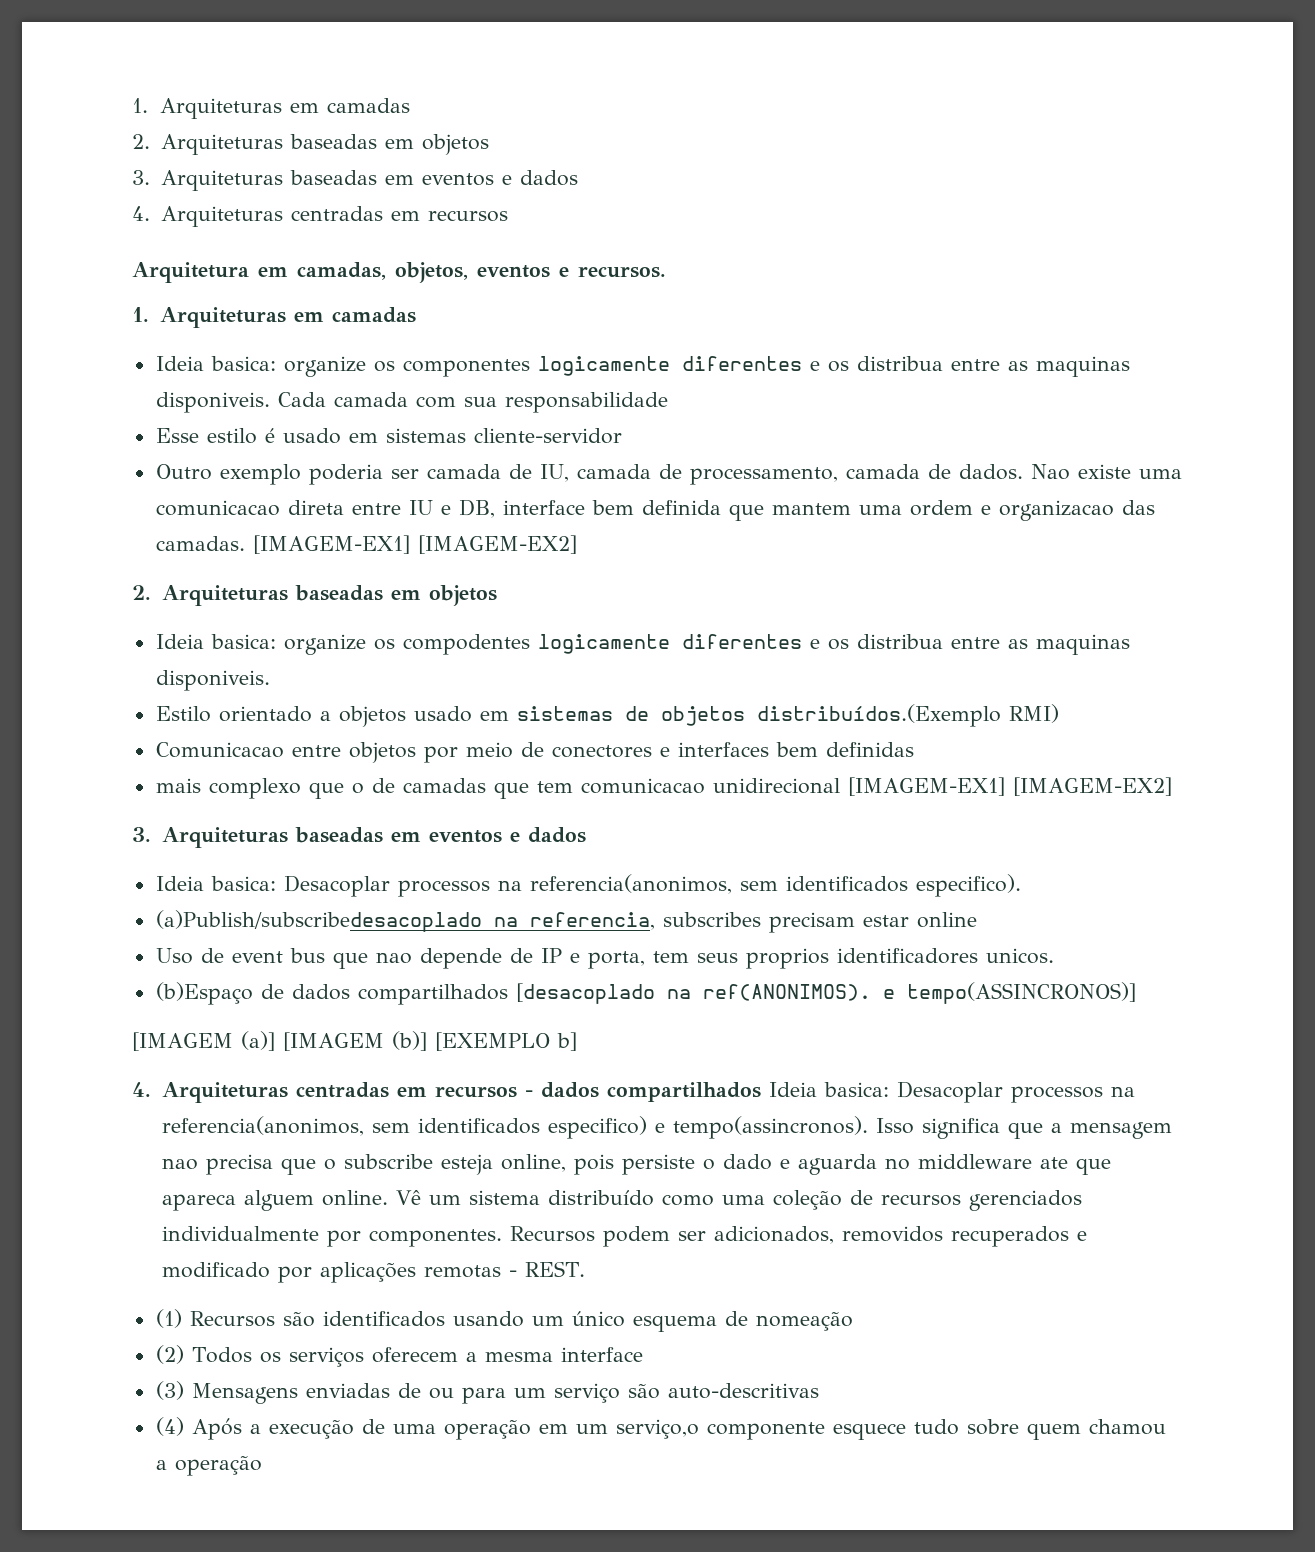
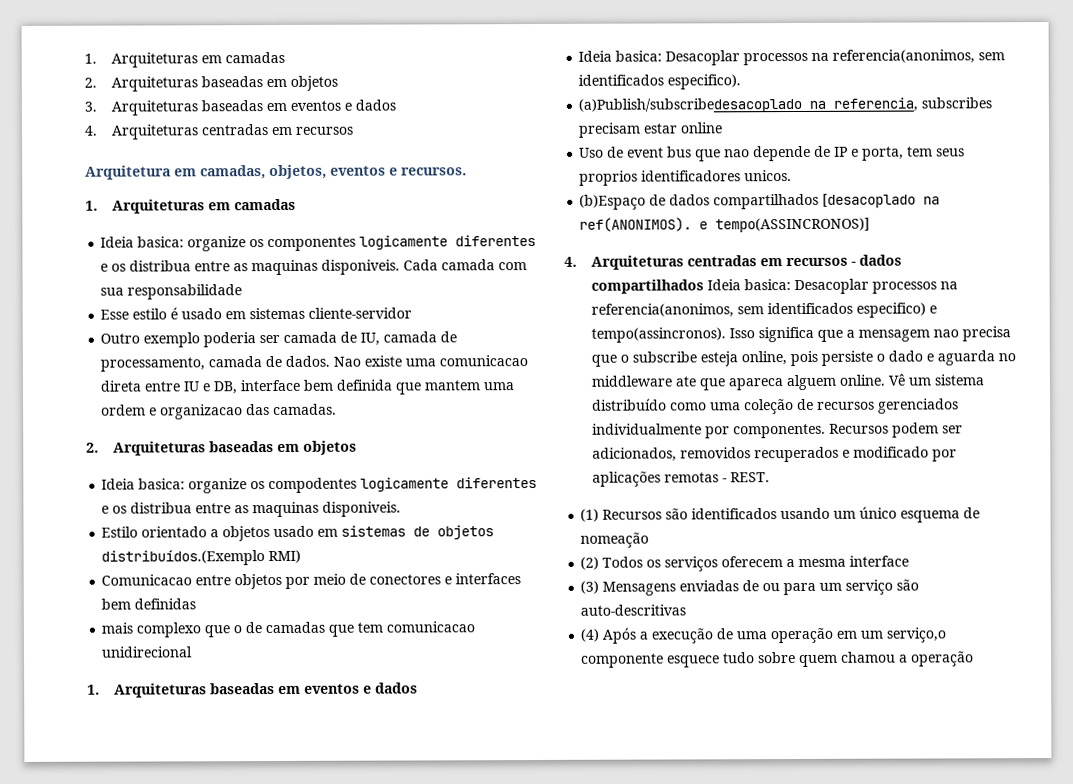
- Nao existe uma comunicacao direta entre IU e DB, interface bem definida que mantem uma ordem e organizacao das camadas. [IMAGEM-EX1] [IMAGEM-EX2]
+ Nao existe uma comunicacao direta entre IU e DB, interface bem definida que mantem uma ordem e organizacao das camadas.
- mais complexo que o de camadas que tem comunicacao unidirecional [IMAGEM-EX1] [IMAGEM-EX2]
- 3. Arquiteturas baseadas em eventos e dados
+ mais complexo que o de camadas que tem comunicacao unidirecional
+ 1. Arquiteturas baseadas em eventos e dados
- [IMAGEM (a)] [IMAGEM (b)] [EXEMPLO b]

